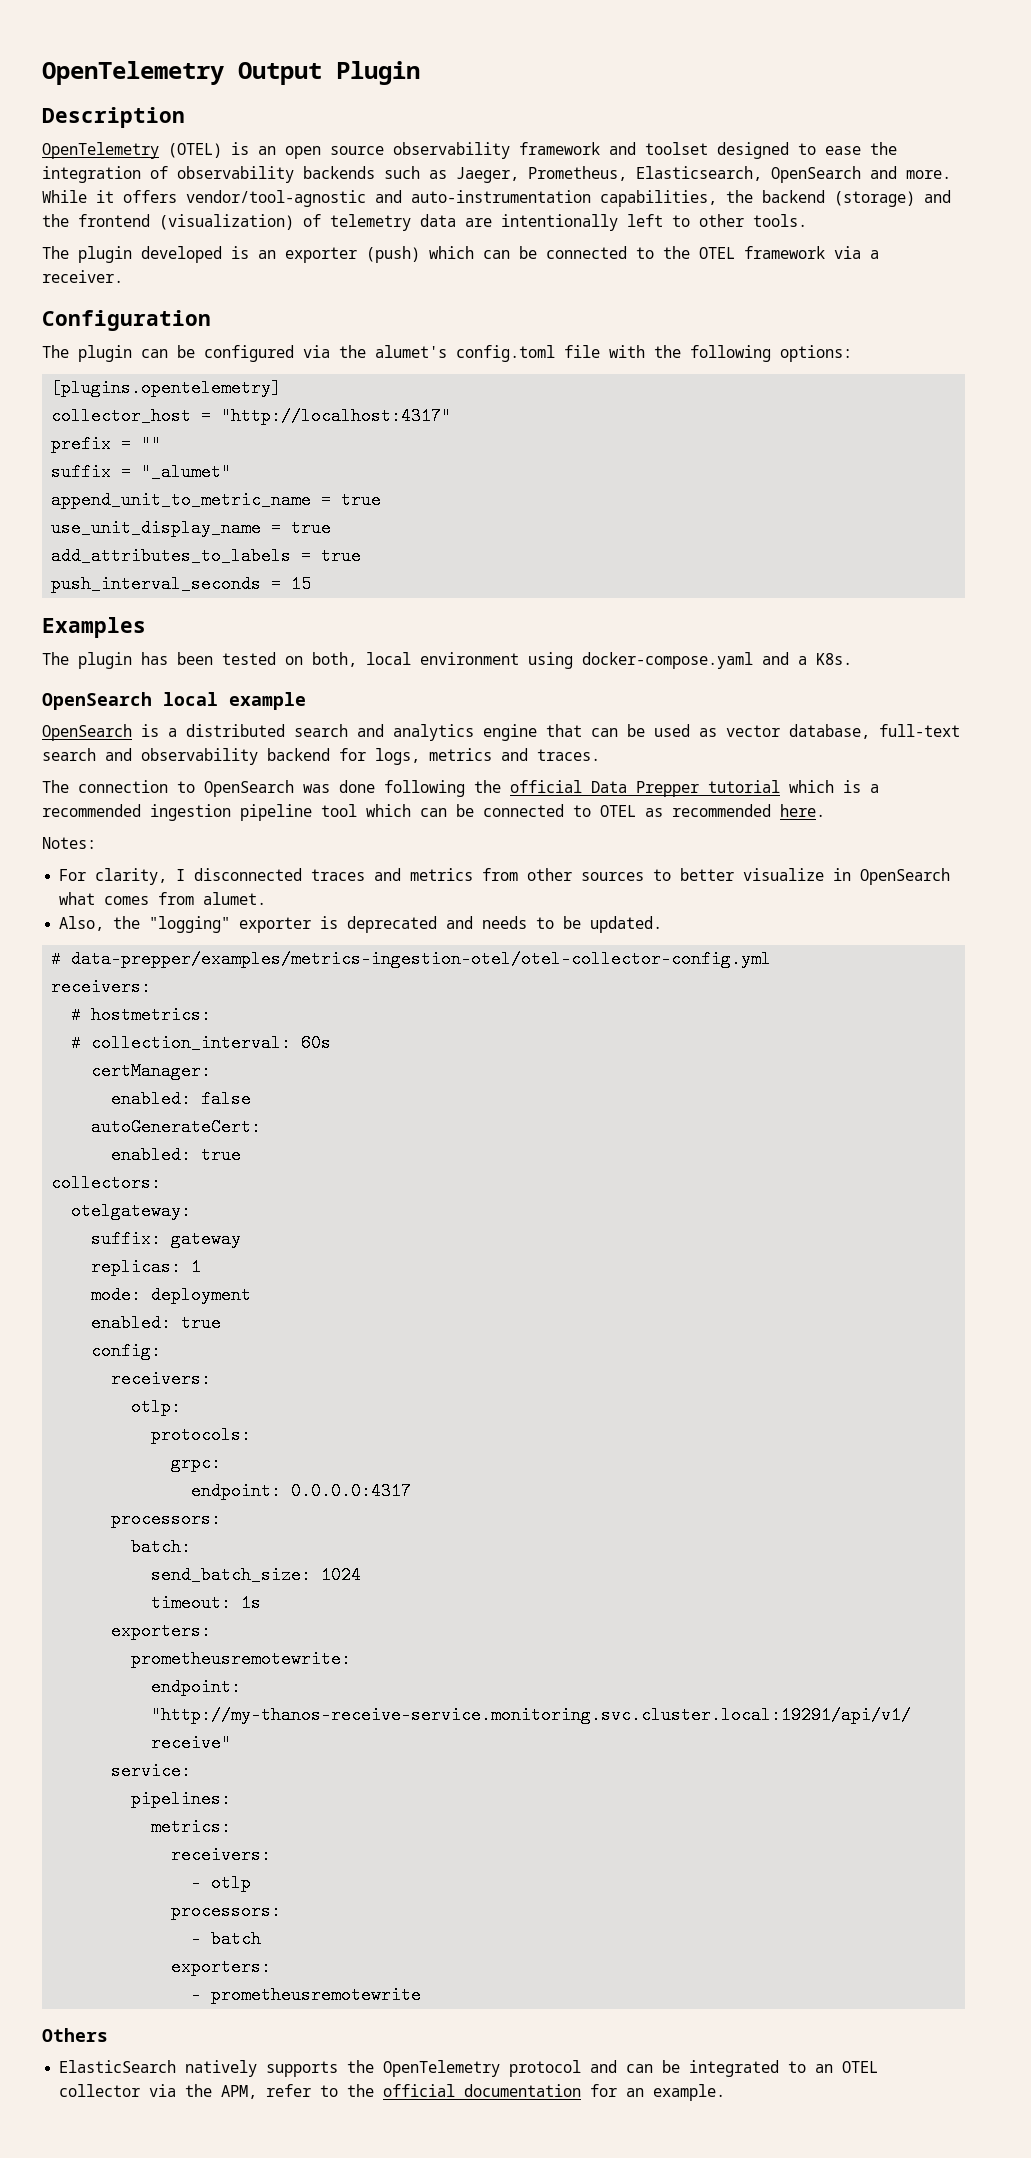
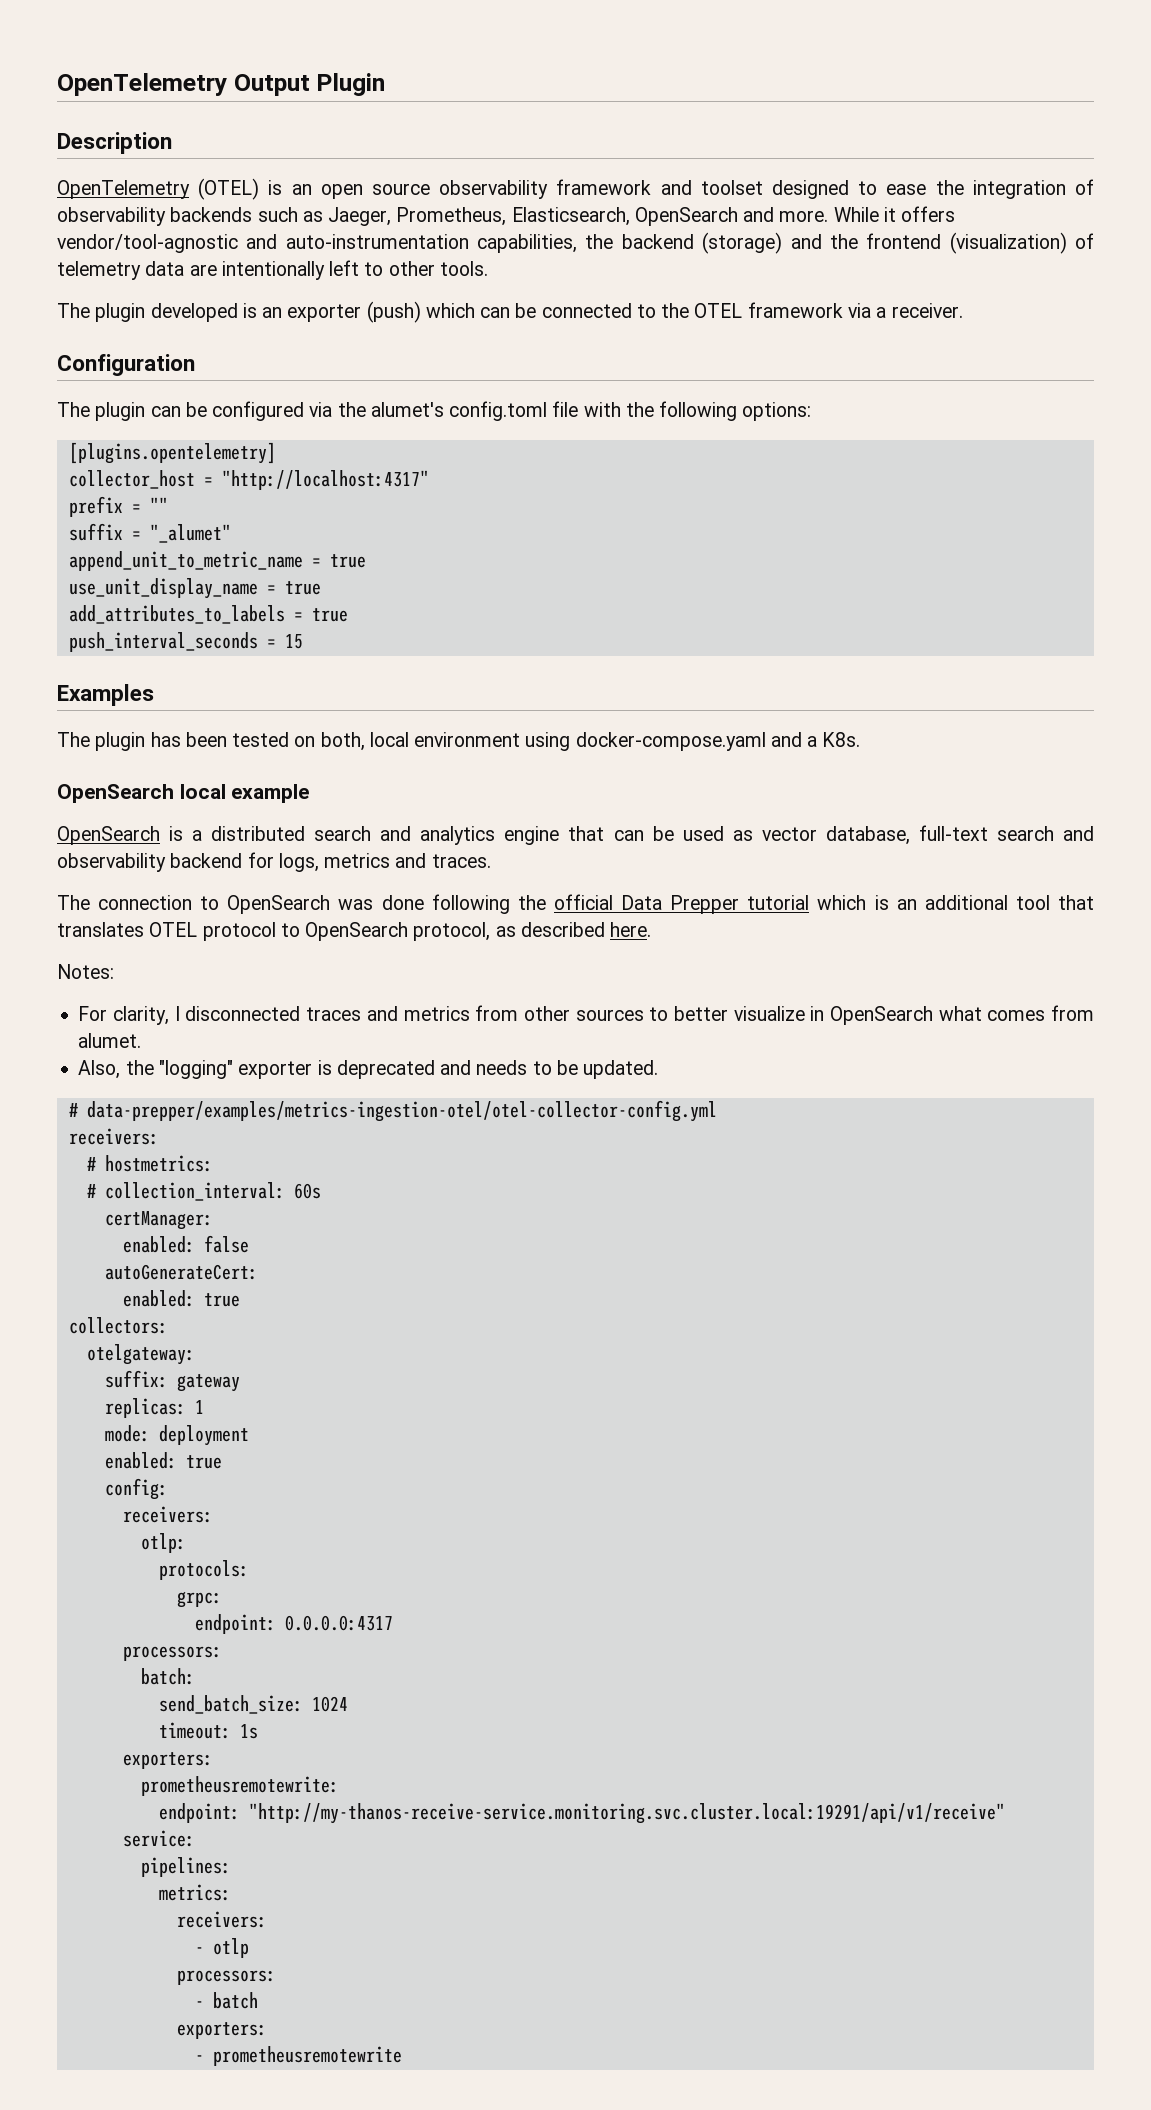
- The connection to OpenSearch was done following the official Data Prepper tutorial which is a recommended ingestion pipeline tool which can be connected to OTEL as recommended here.
+ The connection to OpenSearch was done following the official Data Prepper tutorial which is an additional tool that translates OTEL protocol to OpenSearch protocol, as described here.
- Others
- ElasticSearch natively supports the OpenTelemetry protocol and can be integrated to an OTEL collector via the APM, refer to the official documentation for an example.

